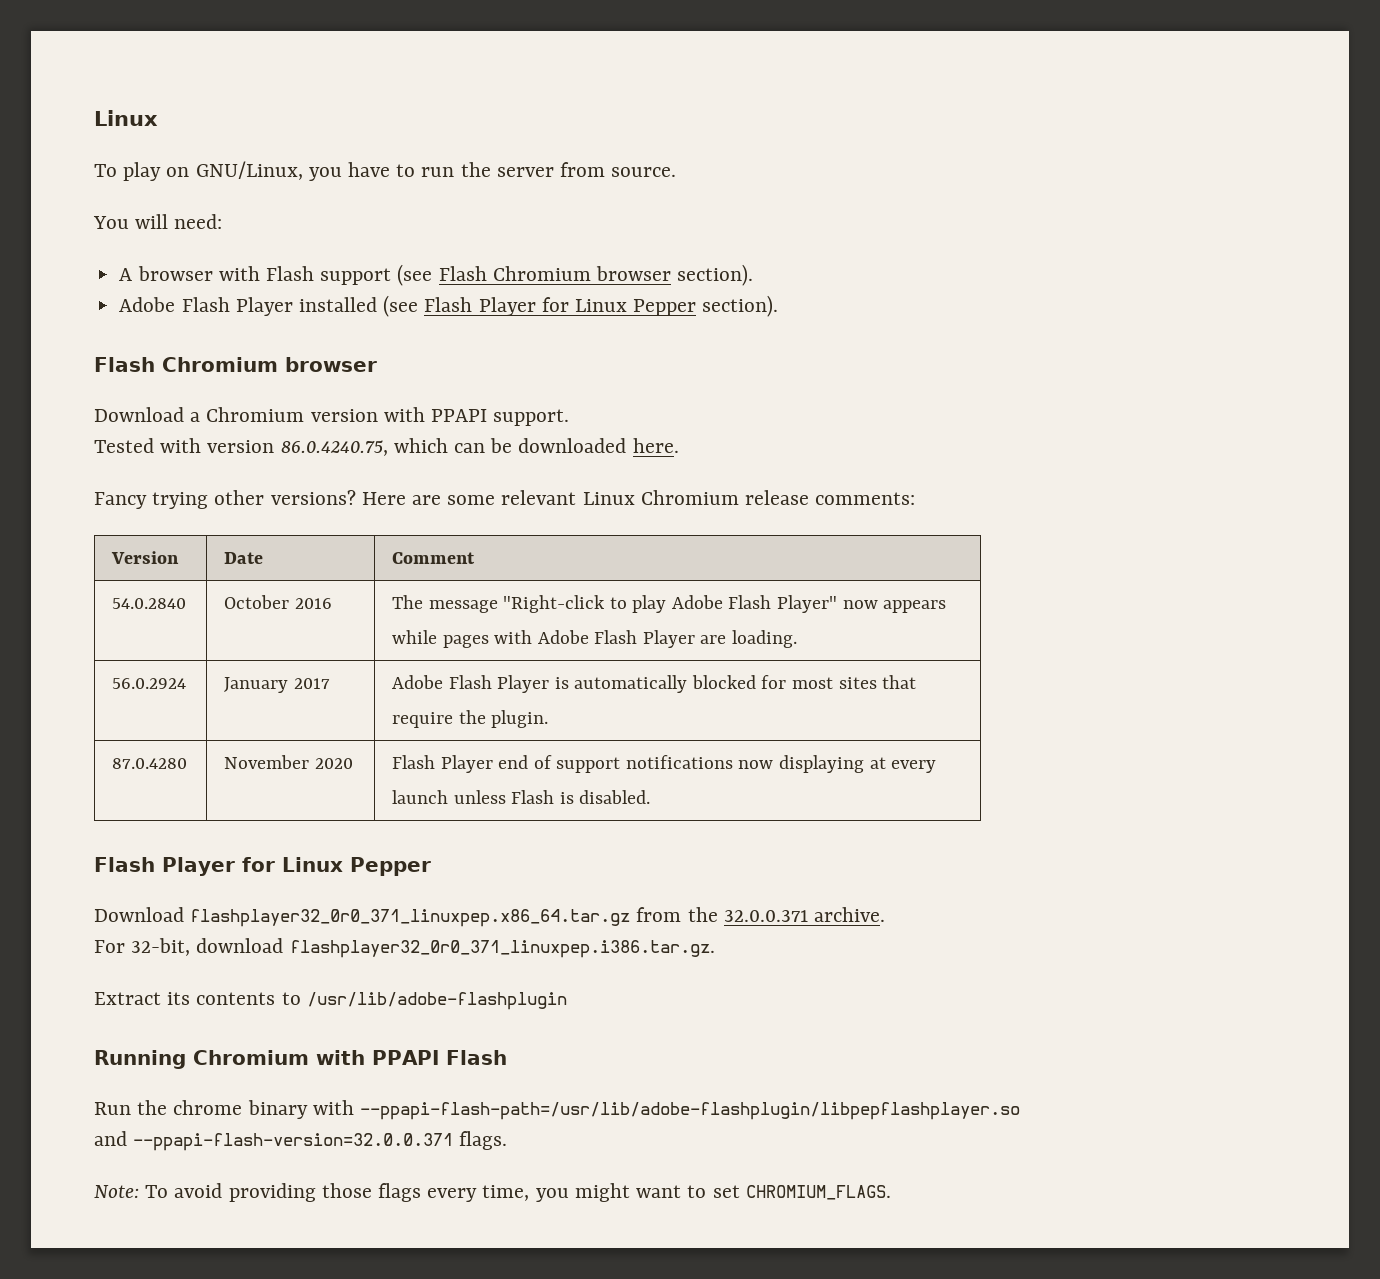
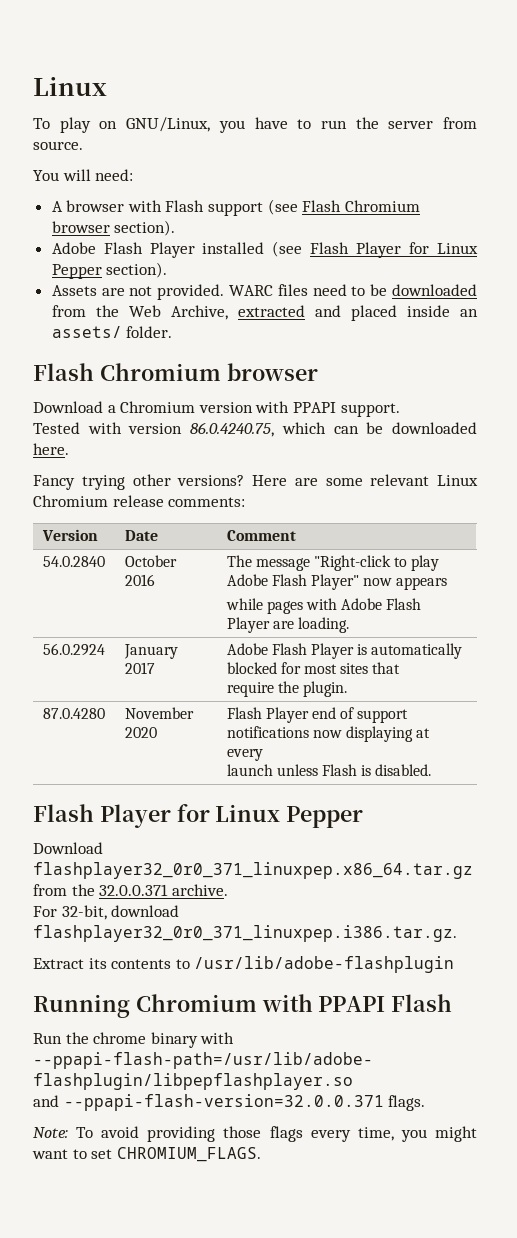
+ Assets are not provided. WARC files need to be downloaded from the Web Archive, extracted and placed inside an assets/ folder.

